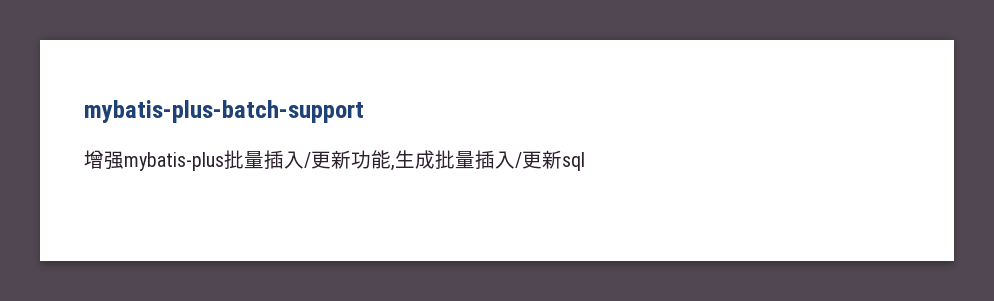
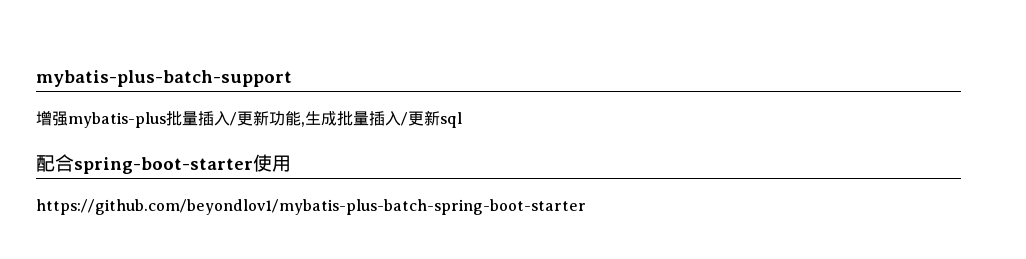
+ 配合spring-boot-starter使用
+ https://github.com/beyondlov1/mybatis-plus-batch-spring-boot-starter

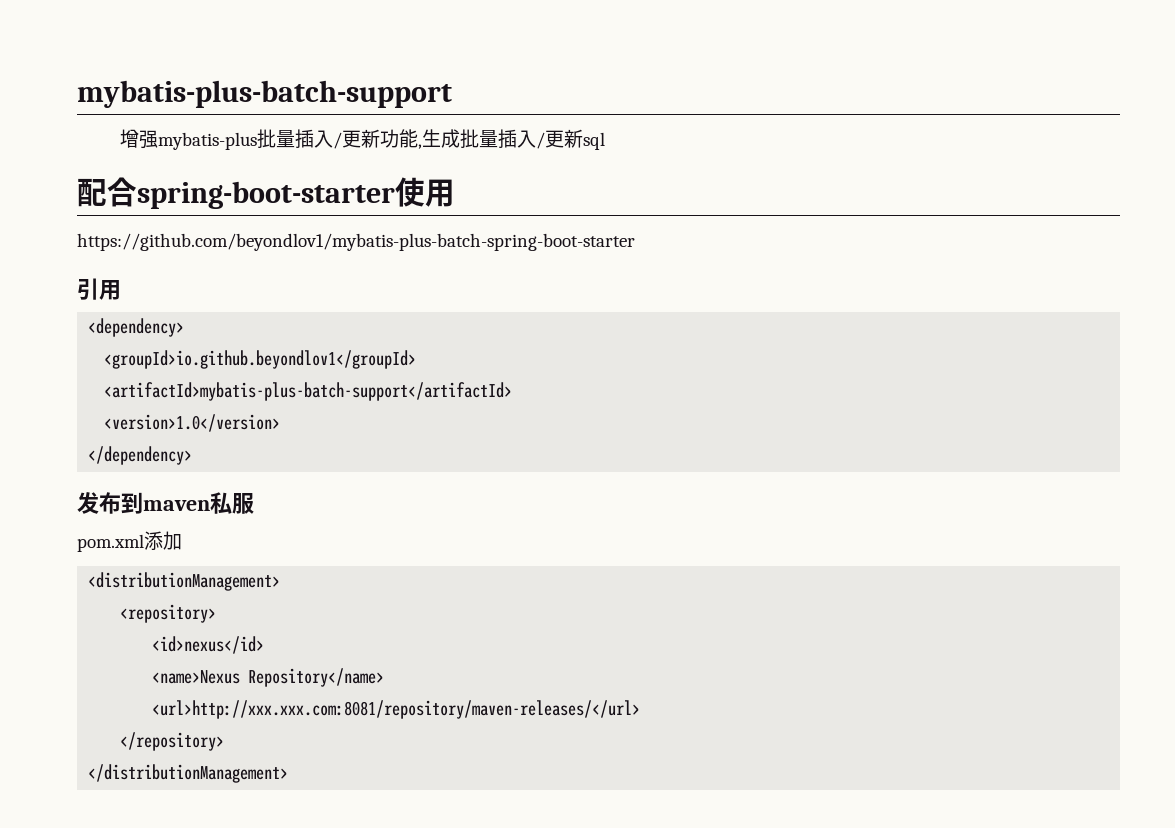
+ 引用
+ <dependency>
+ <groupId>io.github.beyondlov1</groupId>
+ <artifactId>mybatis-plus-batch-support</artifactId>
+ <version>1.0</version>
+ </dependency>
+ 发布到maven私服
+ pom.xml添加
+ <distributionManagement>
+ <repository>
+ <id>nexus</id>
+ <name>Nexus Repository</name>
+ <url>http://xxx.xxx.com:8081/repository/maven-releases/</url>
+ </repository>
+ </distributionManagement>

